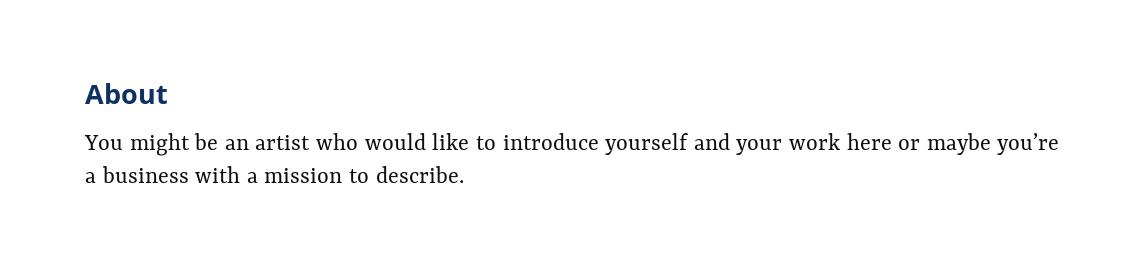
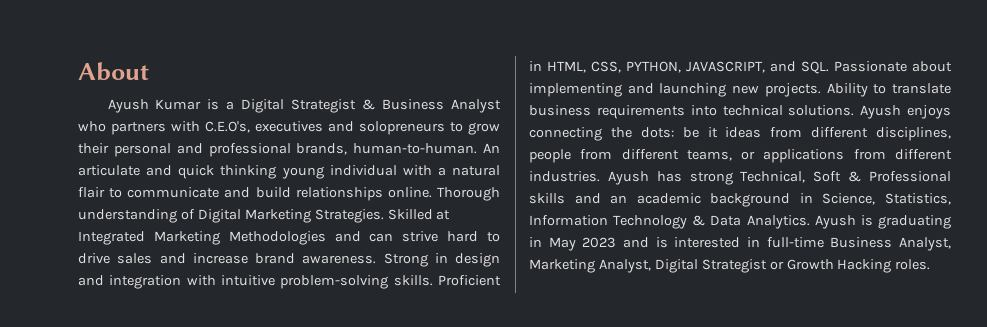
- You might be an artist who would like to introduce yourself and your work here or maybe you’re a business with a mission to describe.
+ Ayush Kumar is a Digital Strategist & Business Analyst who partners with C.E.O's, executives and solopreneurs to grow their personal and professional brands, human-to-human. An articulate and quick thinking young individual with a natural flair to communicate and build relationships online. Thorough understanding of Digital Marketing Strategies. Skilled at Integrated Marketing Methodologies and can strive hard to drive sales and increase brand awareness. Strong in design and integration with intuitive problem-solving skills. Proficient in HTML, CSS, PYTHON, JAVASCRIPT, and SQL. Passionate about implementing and launching new projects. Ability to translate business requirements into technical solutions. Ayush enjoys connecting the dots: be it ideas from different disciplines, people from different teams, or applications from different industries. Ayush has strong Technical, Soft & Professional skills and an academic background in Science, Statistics, Information Technology & Data Analytics. Ayush is graduating in May 2023 and is interested in full-time Business Analyst, Marketing Analyst, Digital Strategist or Growth Hacking roles.

